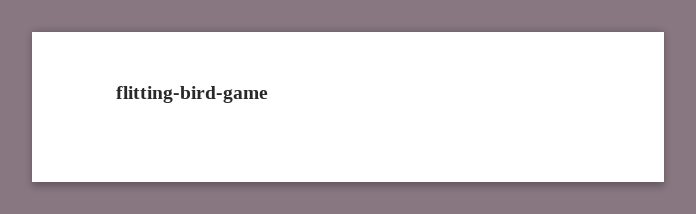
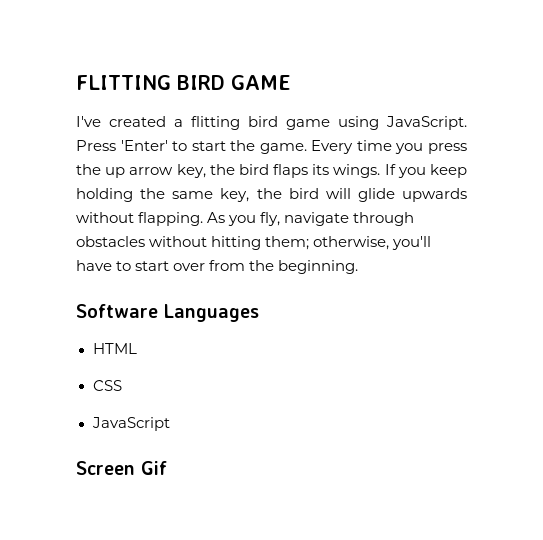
- flitting-bird-game
+ FLITTING BIRD GAME
+ I've created a flitting bird game using JavaScript. Press 'Enter' to start the game. Every time you press the up arrow key, the bird flaps its wings. If you keep holding the same key, the bird will glide upwards without flapping. As you fly, navigate through obstacles without hitting them; otherwise, you'll have to start over from the beginning.
+ Software Languages
+ HTML
+ CSS
+ JavaScript
+ Screen Gif

